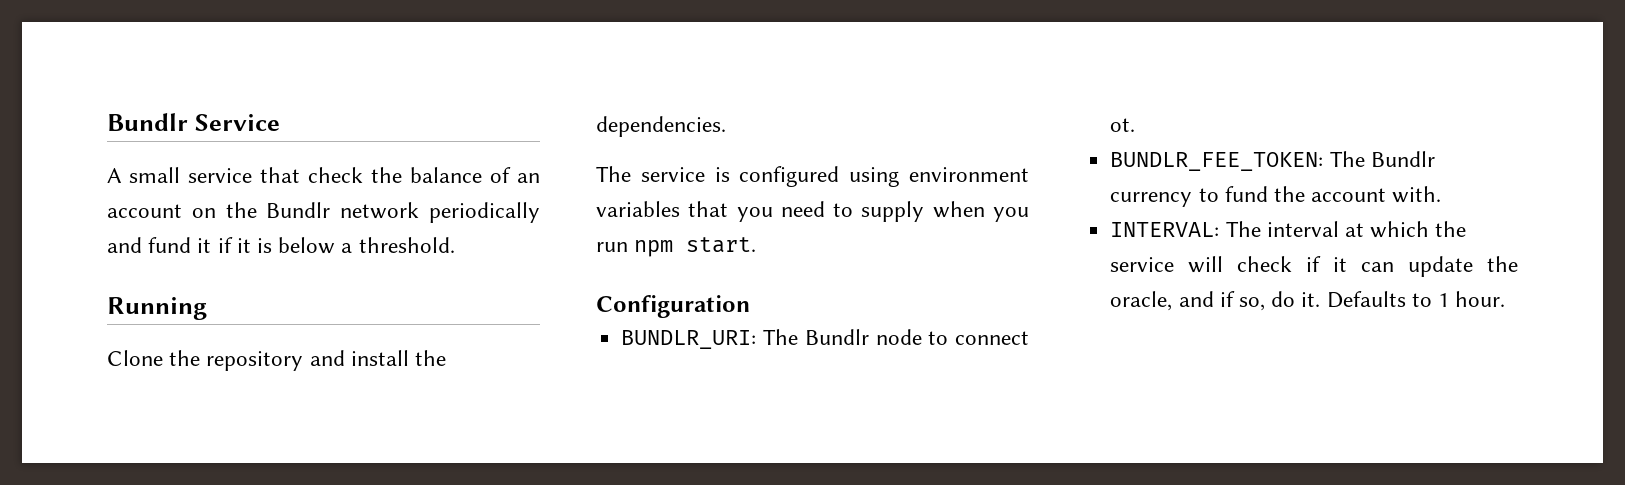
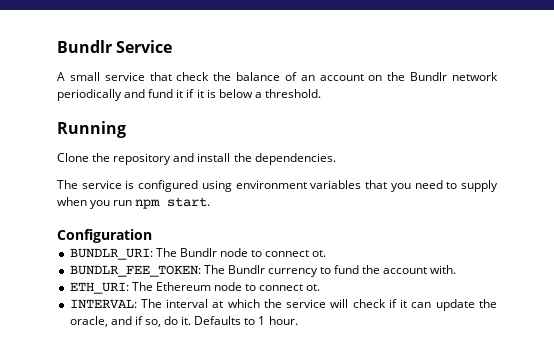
+ ETH_URI: The Ethereum node to connect ot.

